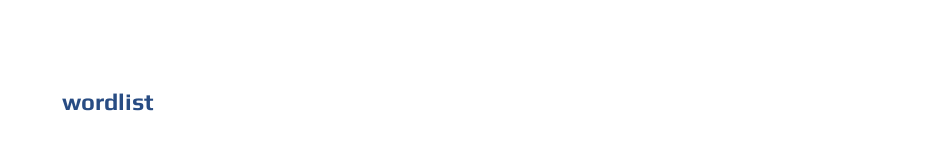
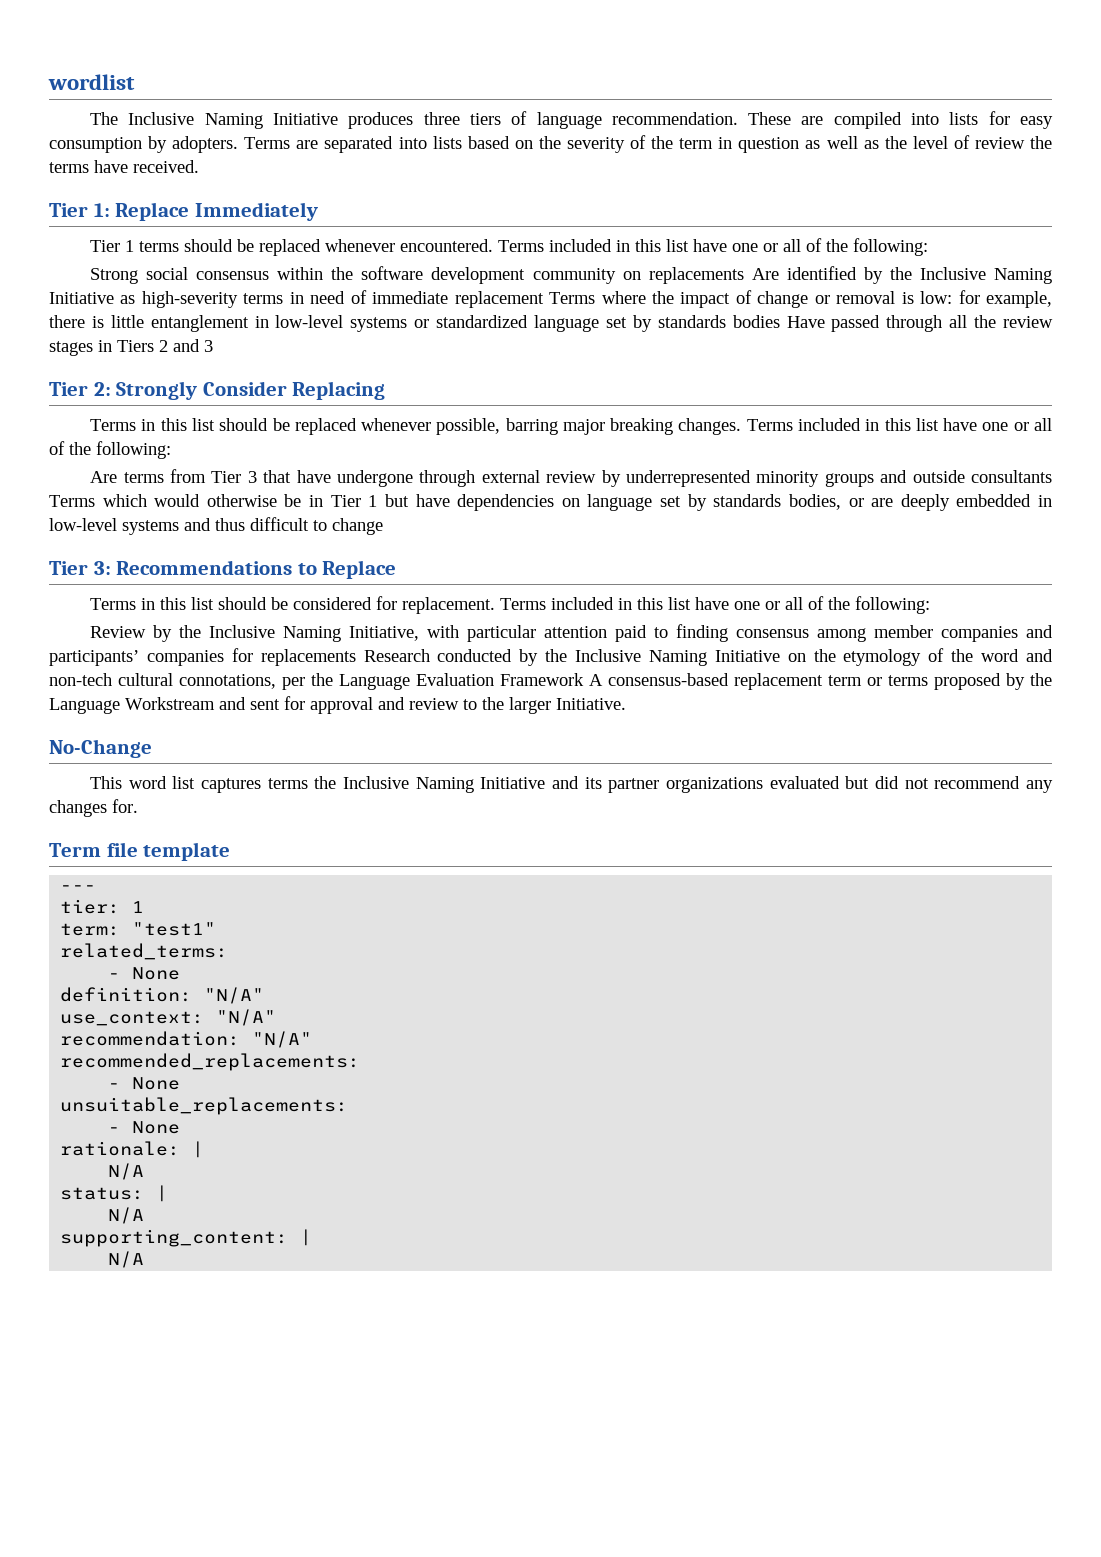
+ The Inclusive Naming Initiative produces three tiers of language recommendation. These are compiled into lists for easy consumption by adopters. Terms are separated into lists based on the severity of the term in question as well as the level of review the terms have received.
+ Tier 1: Replace Immediately
+ Tier 1 terms should be replaced whenever encountered. Terms included in this list have one or all of the following:
+ Strong social consensus within the software development community on replacements Are identified by the Inclusive Naming Initiative as high-severity terms in need of immediate replacement Terms where the impact of change or removal is low: for example, there is little entanglement in low-level systems or standardized language set by standards bodies Have passed through all the review stages in Tiers 2 and 3
+ Tier 2: Strongly Consider Replacing
+ Terms in this list should be replaced whenever possible, barring major breaking changes. Terms included in this list have one or all of the following:
+ Are terms from Tier 3 that have undergone through external review by underrepresented minority groups and outside consultants Terms which would otherwise be in Tier 1 but have dependencies on language set by standards bodies, or are deeply embedded in low-level systems and thus difficult to change
+ Tier 3: Recommendations to Replace
+ Terms in this list should be considered for replacement. Terms included in this list have one or all of the following:
+ Review by the Inclusive Naming Initiative, with particular attention paid to finding consensus among member companies and participants’ companies for replacements Research conducted by the Inclusive Naming Initiative on the etymology of the word and non-tech cultural connotations, per the Language Evaluation Framework A consensus-based replacement term or terms proposed by the Language Workstream and sent for approval and review to the larger Initiative.
+ No-Change
+ This word list captures terms the Inclusive Naming Initiative and its partner organizations evaluated but did not recommend any changes for.
+ Term file template
+ ---
+ tier: 1
+ term: "test1"
+ related_terms:
+ - None
+ definition: "N/A"
+ use_context: "N/A"
+ recommendation: "N/A"
+ recommended_replacements:
+ - None
+ unsuitable_replacements:
+ - None
+ rationale: |
+ N/A
+ status: |
+ N/A
+ supporting_content: |
+ N/A

